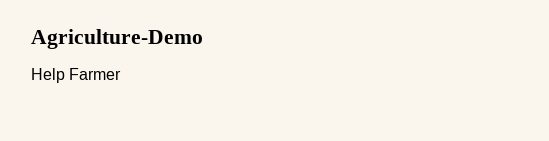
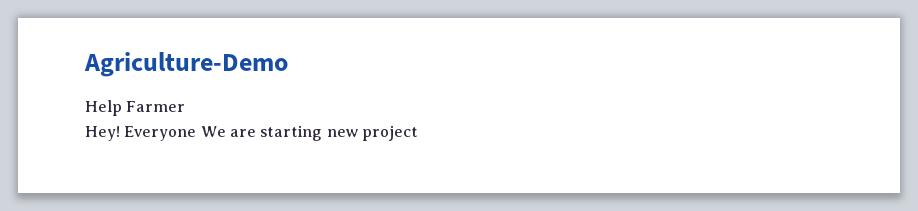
+ Hey! Everyone We are starting new project

